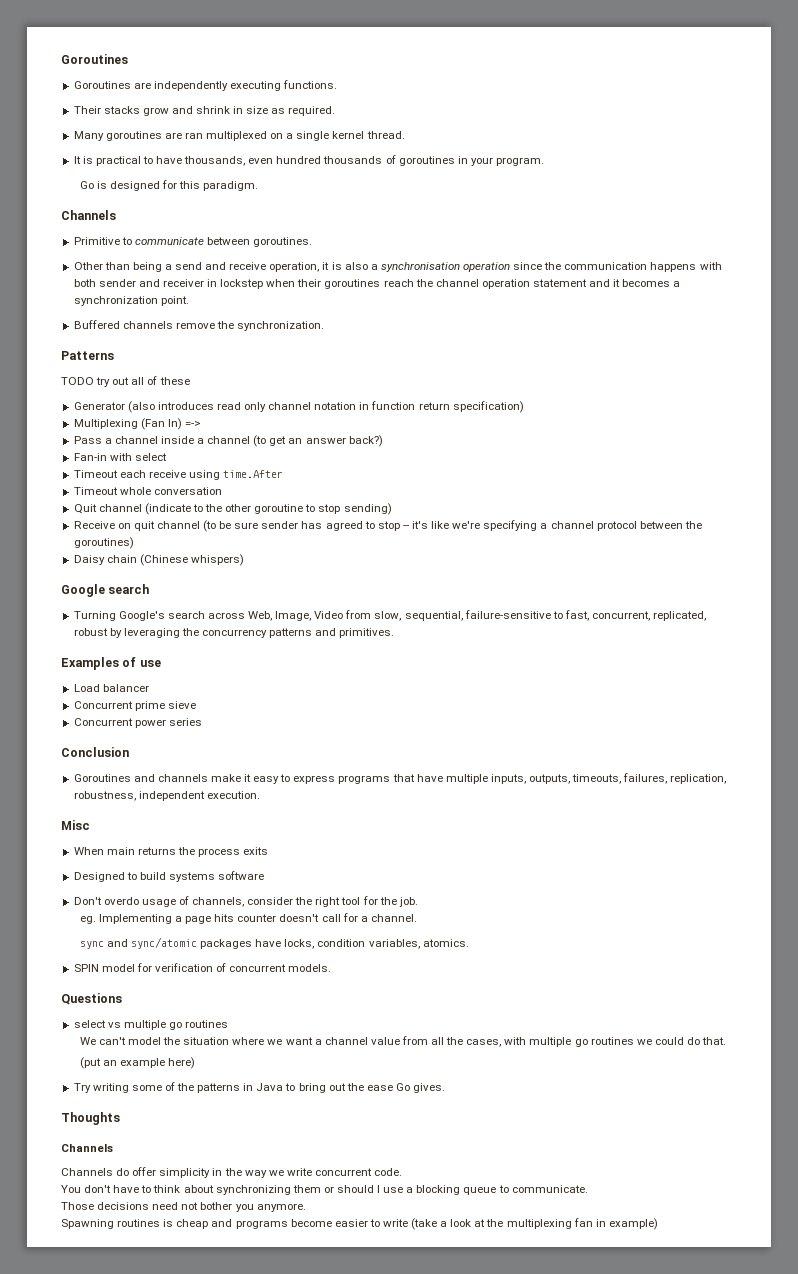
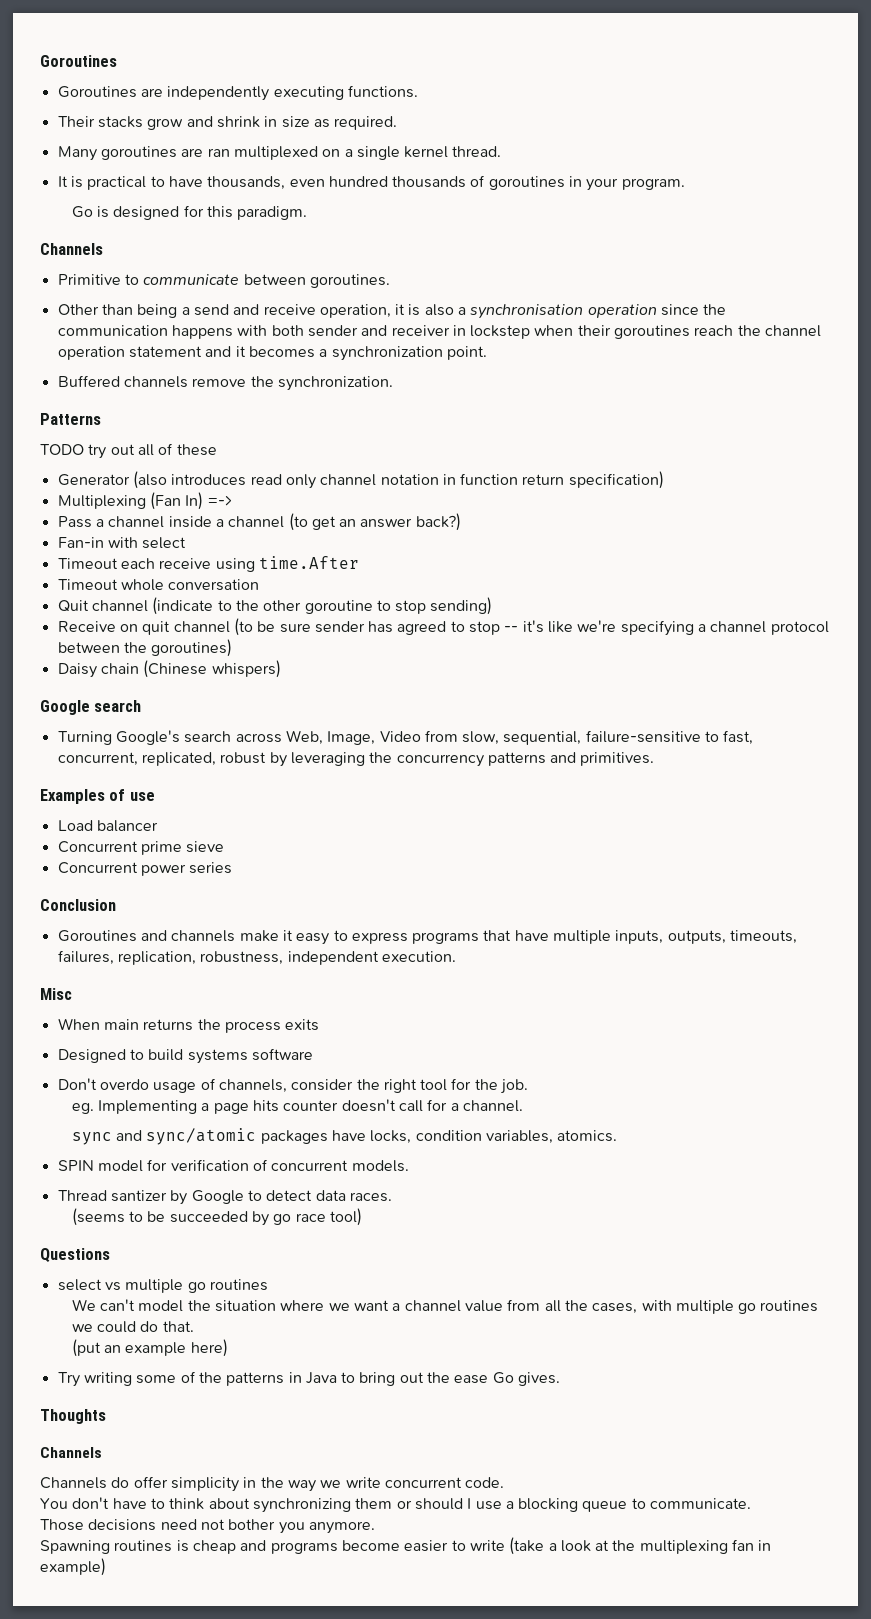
+ Thread santizer by Google to detect data races.
+ (seems to be succeeded by go race tool)

